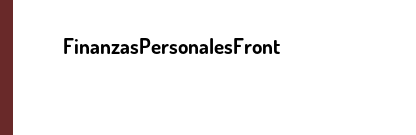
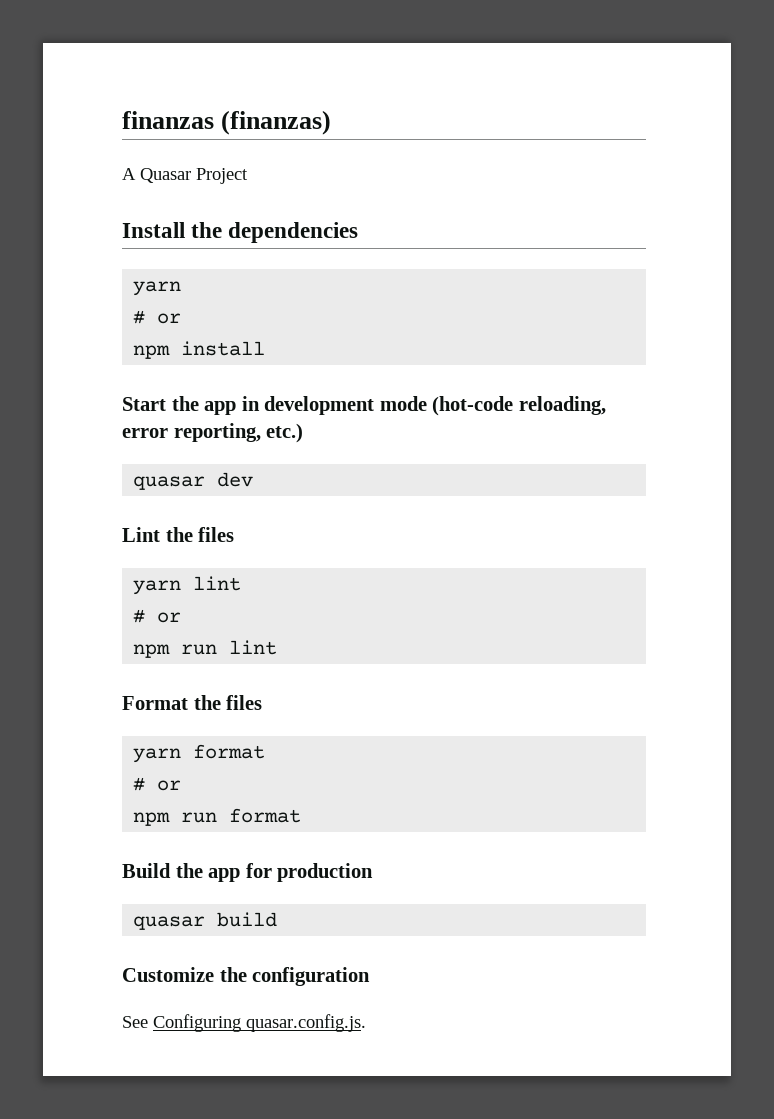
- FinanzasPersonalesFront
+ finanzas (finanzas)
+ A Quasar Project
+ Install the dependencies
+ yarn
+ # or
+ npm install
+ Start the app in development mode (hot-code reloading, error reporting, etc.)
+ quasar dev
+ Lint the files
+ yarn lint
+ # or
+ npm run lint
+ Format the files
+ yarn format
+ # or
+ npm run format
+ Build the app for production
+ quasar build
+ Customize the configuration
+ See Configuring quasar.config.js.

